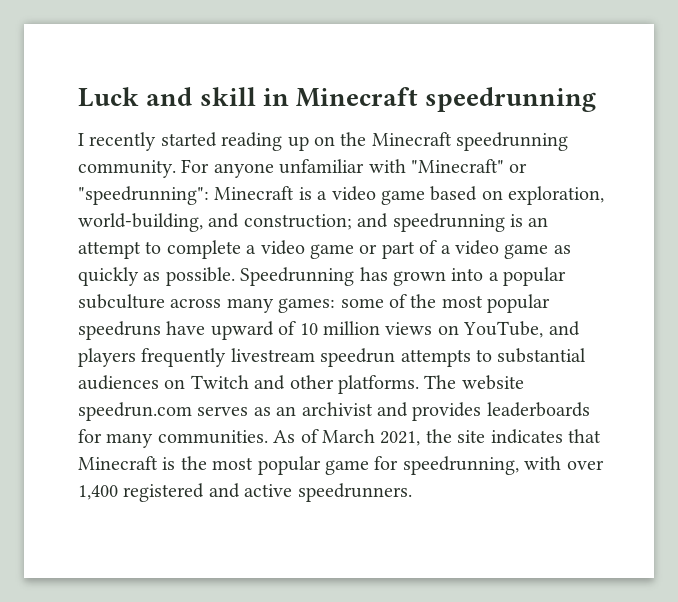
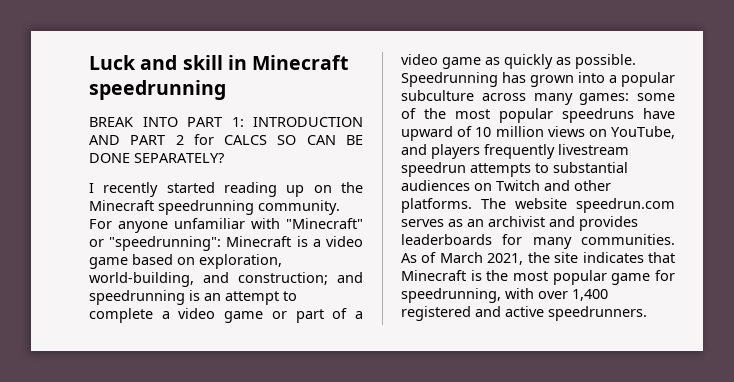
+ BREAK INTO PART 1: INTRODUCTION AND PART 2 for CALCS SO CAN BE DONE SEPARATELY?

